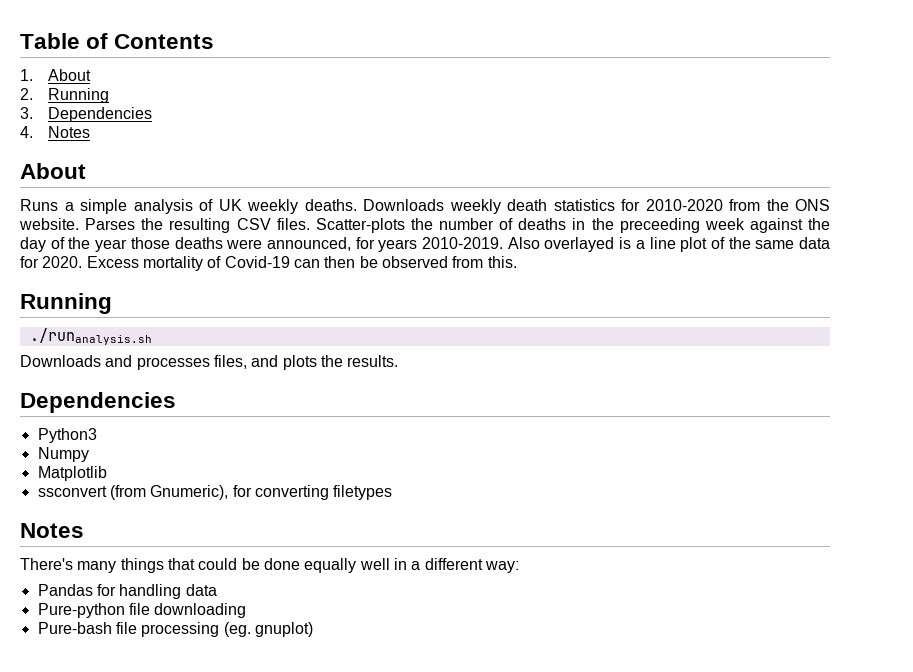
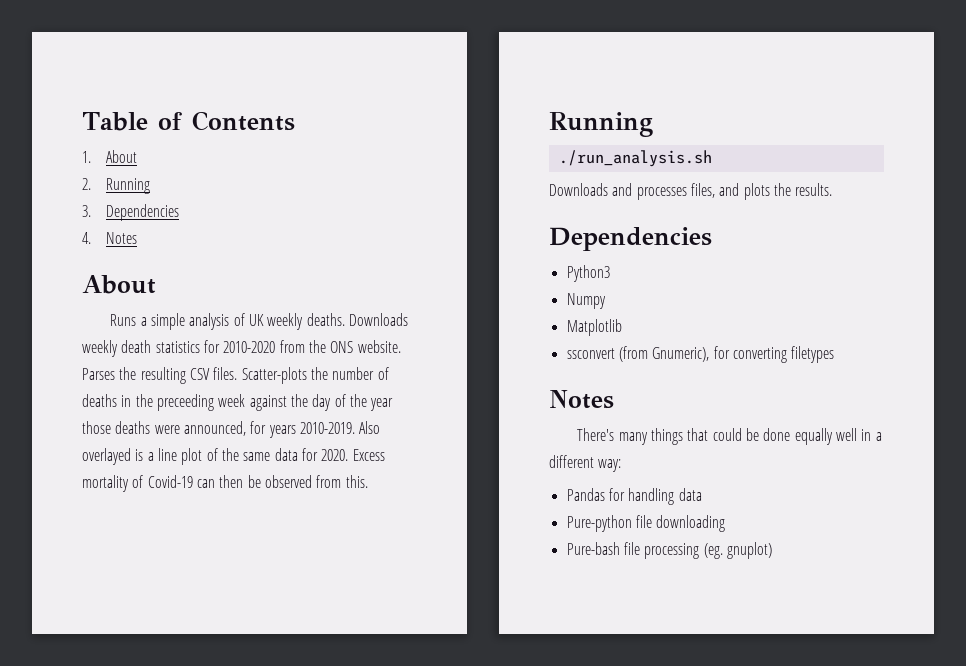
- ./runanalysis.sh
+ ./run_analysis.sh

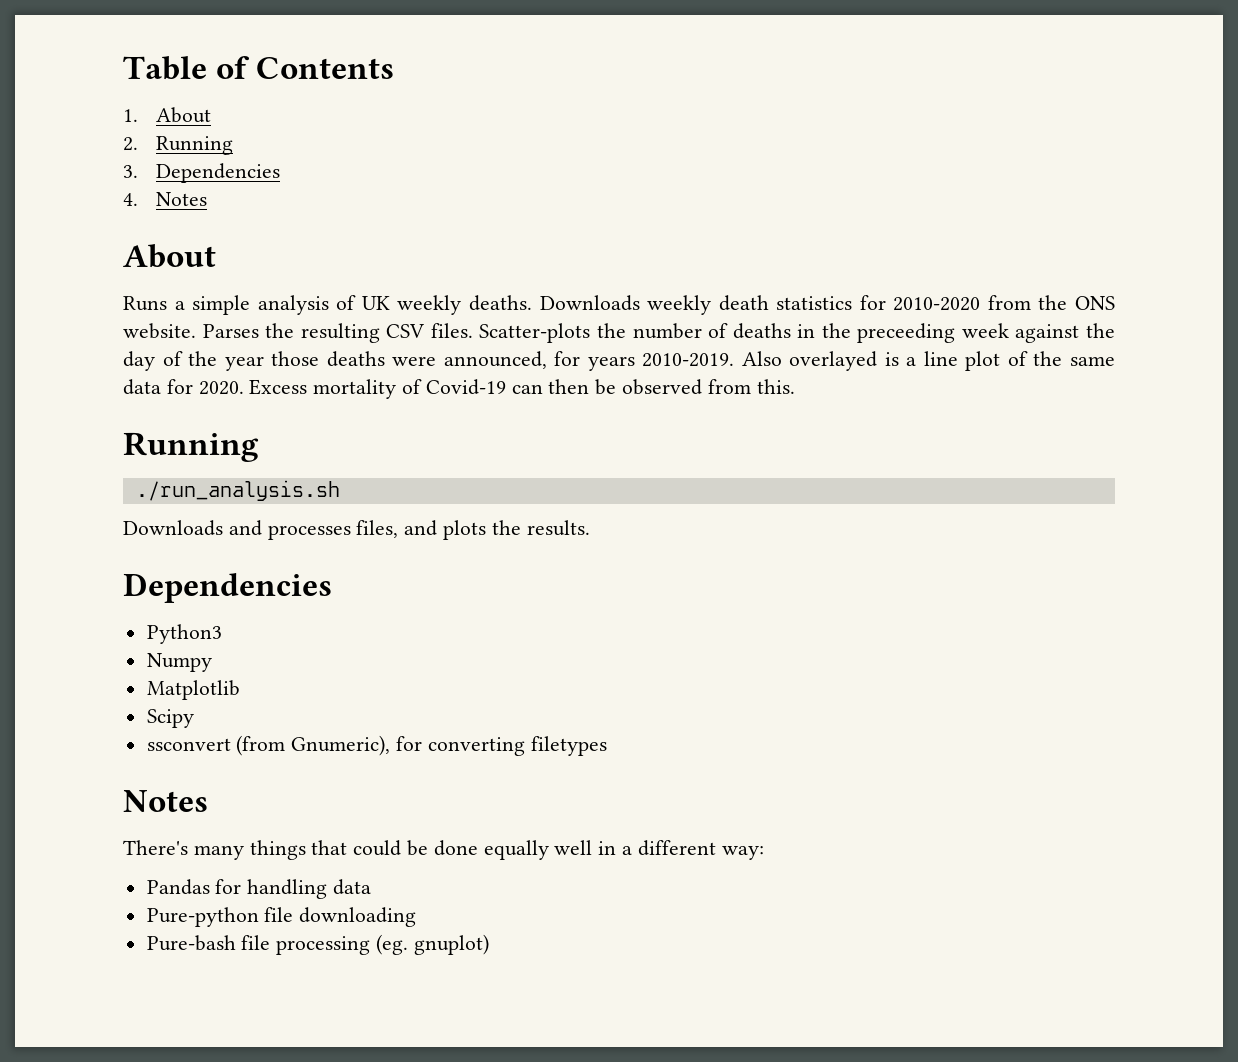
+ Scipy

